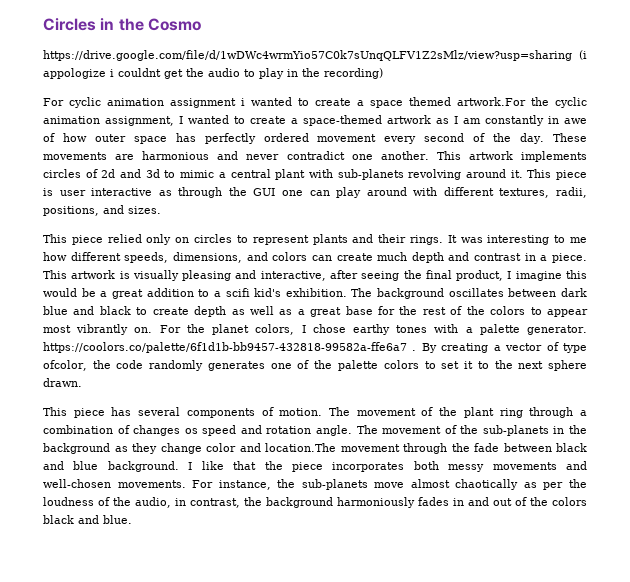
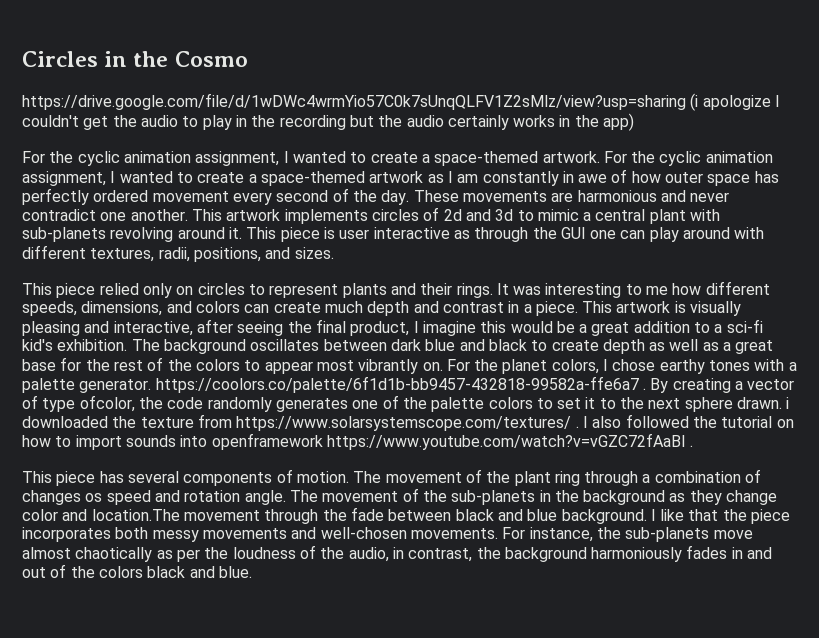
- https://drive.google.com/file/d/1wDWc4wrmYio57C0k7sUnqQLFV1Z2sMlz/view?usp=sharing (i appologize i couldnt get the audio to play in the recording)
- For cyclic animation assignment i wanted to create a space themed artwork.For the cyclic animation assignment, I wanted to create a space-themed artwork as I am constantly in awe of how outer space has perfectly ordered movement every second of the day.
+ https://drive.google.com/file/d/1wDWc4wrmYio57C0k7sUnqQLFV1Z2sMlz/view?usp=sharing (i apologize I couldn't get the audio to play in the recording but the audio certainly works in the app)
+ For the cyclic animation assignment, I wanted to create a space-themed artwork. For the cyclic animation assignment, I wanted to create a space-themed artwork as I am constantly in awe of how outer space has perfectly ordered movement every second of the day.
- This artwork is visually pleasing and interactive, after seeing the final product, I imagine this would be a great addition to a scifi kid's exhibition.
+ This artwork is visually pleasing and interactive, after seeing the final product, I imagine this would be a great addition to a sci-fi kid's exhibition.
- By creating a vector of type ofcolor, the code randomly generates one of the palette colors to set it to the next sphere drawn.
+ By creating a vector of type ofcolor, the code randomly generates one of the palette colors to set it to the next sphere drawn. i downloaded the texture from https://www.solarsystemscope.com/textures/ . I also followed the tutorial on how to import sounds into openframework https://www.youtube.com/watch?v=vGZC72fAaBI .

